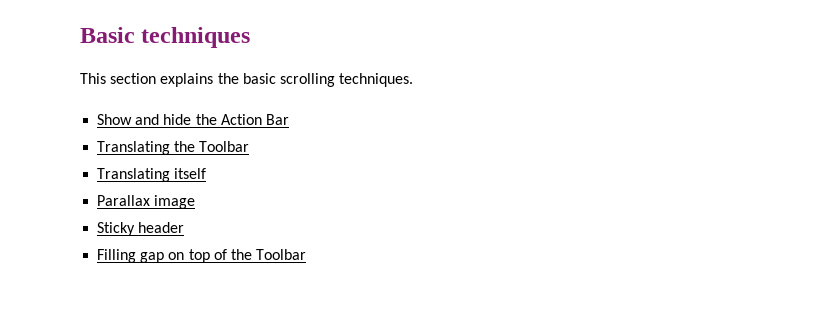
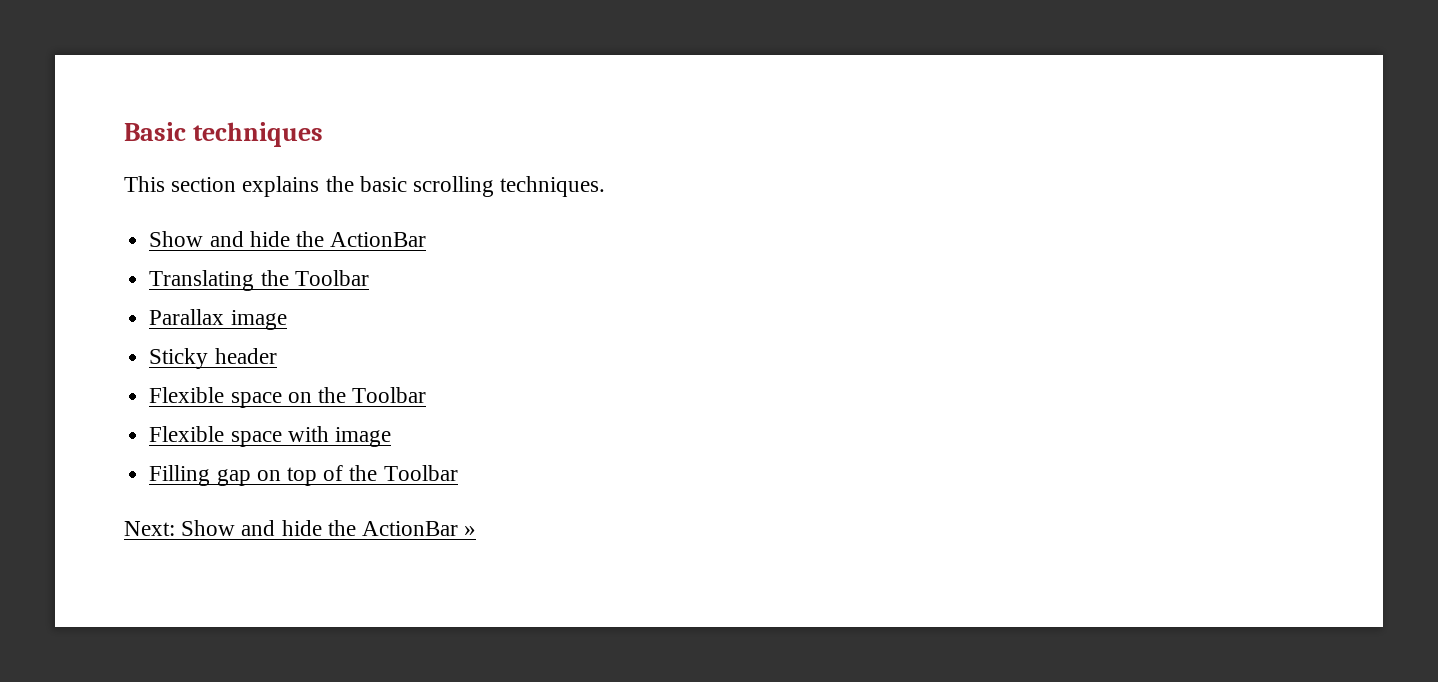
  This section explains the basic scrolling techniques.
- Show and hide the Action Bar
+ Show and hide the ActionBar
- Translating itself
+ Flexible space on the Toolbar
+ Flexible space with image
+ Next: Show and hide the ActionBar »

